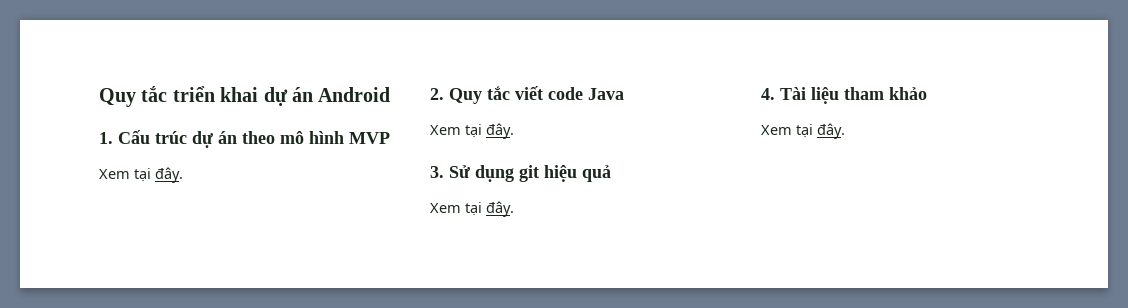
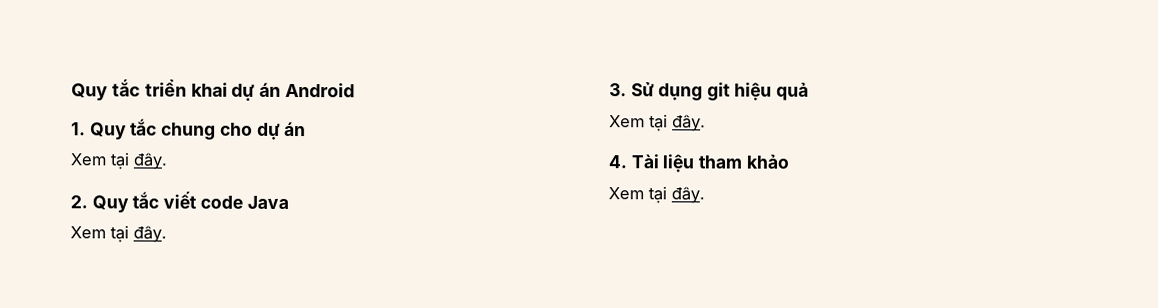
- 1. Cấu trúc dự án theo mô hình MVP
+ 1. Quy tắc chung cho dự án

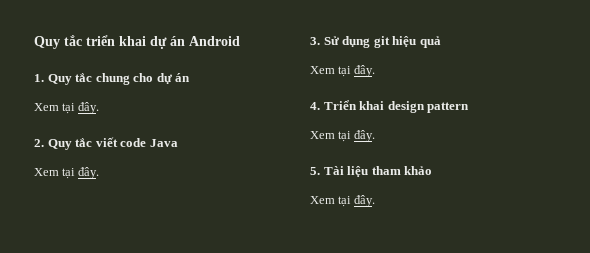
- 4. Tài liệu tham khảo
+ 4. Triển khai design pattern
+ Xem tại đây.
+ 5. Tài liệu tham khảo

